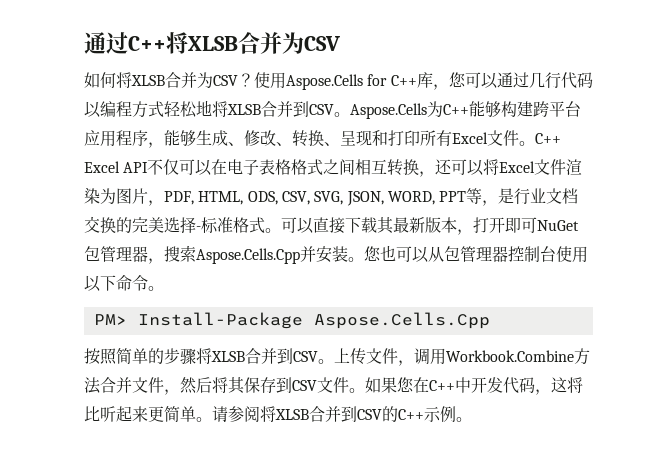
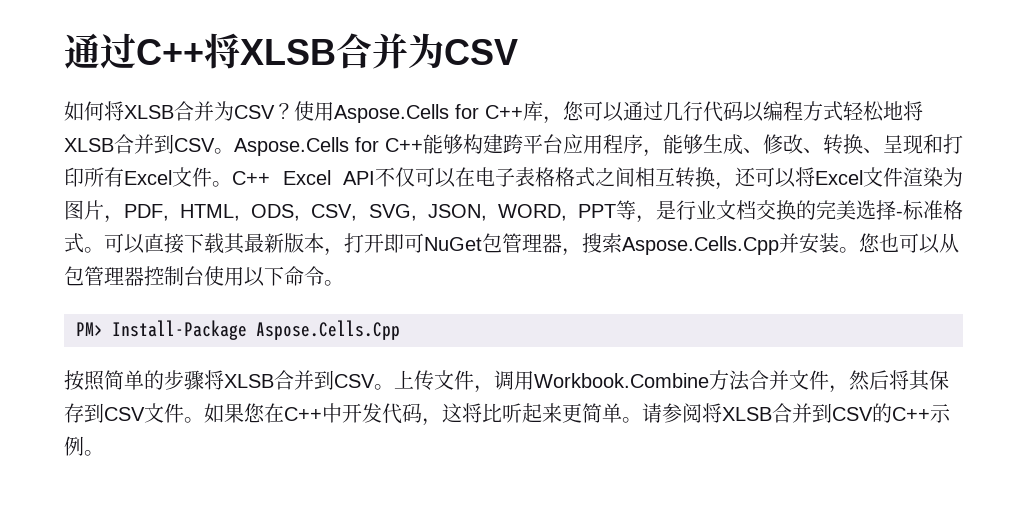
- Aspose.Cells为C++能够构建跨平台应用程序，能够生成、修改、转换、呈现和打印所有Excel文件。
+ Aspose.Cells for C++能够构建跨平台应用程序，能够生成、修改、转换、呈现和打印所有Excel文件。

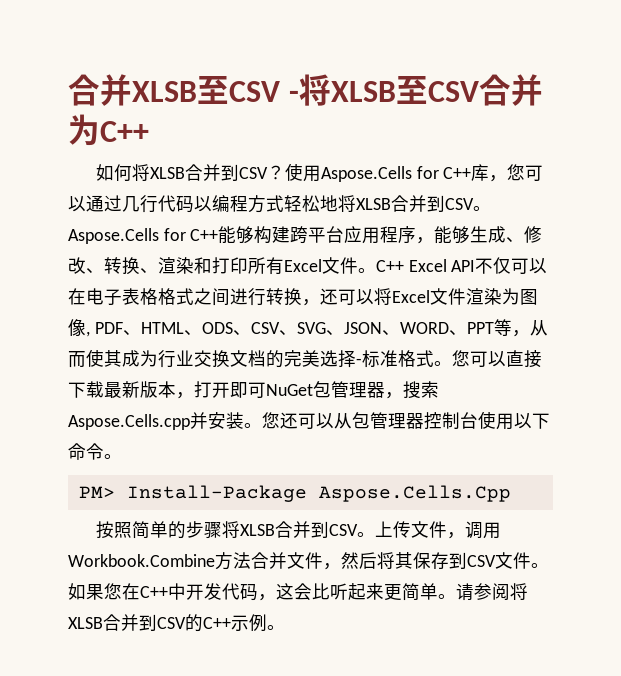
- 通过C++将XLSB合并为CSV
+ 合并XLSB至CSV -将XLSB至CSV合并为C++
- 如何将XLSB合并为CSV？
+ 如何将XLSB合并到CSV？
- Aspose.Cells for C++能够构建跨平台应用程序，能够生成、修改、转换、呈现和打印所有Excel文件。
+ Aspose.Cells for C++能够构建跨平台应用程序，能够生成、修改、转换、渲染和打印所有Excel文件。
- C++ Excel API不仅可以在电子表格格式之间相互转换，还可以将Excel文件渲染为图片，PDF, HTML, ODS, CSV, SVG, JSON, WORD, PPT等，是行业文档交换的完美选择-标准格式。
+ C++ Excel API不仅可以在电子表格格式之间进行转换，还可以将Excel文件渲染为图像, PDF、HTML、ODS、CSV、SVG、JSON、WORD、PPT等，从而使其成为行业交换文档的完美选择-标准格式。
- 可以直接下载其最新版本，打开即可NuGet包管理器，搜索Aspose.Cells.Cpp并安装。
+ 您可以直接下载最新版本，打开即可NuGet包管理器，搜索Aspose.Cells.cpp并安装。
- 您也可以从包管理器控制台使用以下命令。
+ 您还可以从包管理器控制台使用以下命令。
- 如果您在C++中开发代码，这将比听起来更简单。
+ 如果您在C++中开发代码，这会比听起来更简单。

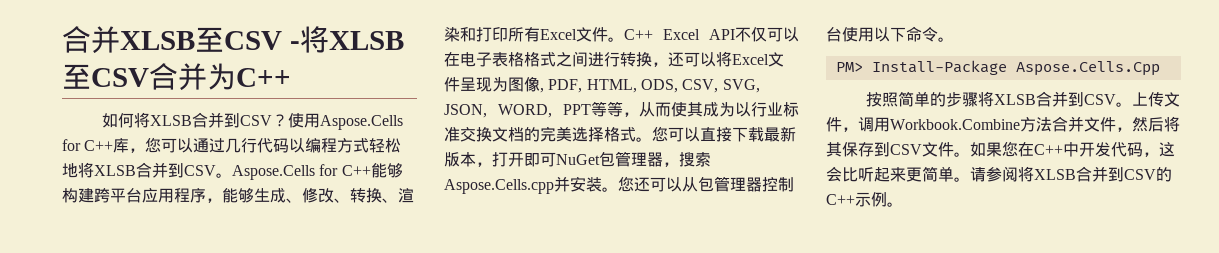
- C++ Excel API不仅可以在电子表格格式之间进行转换，还可以将Excel文件渲染为图像, PDF、HTML、ODS、CSV、SVG、JSON、WORD、PPT等，从而使其成为行业交换文档的完美选择-标准格式。
+ C++ Excel API不仅可以在电子表格格式之间进行转换，还可以将Excel文件呈现为图像, PDF, HTML, ODS, CSV, SVG, JSON, WORD, PPT等等，从而使其成为以行业标准交换文档的完美选择格式。

